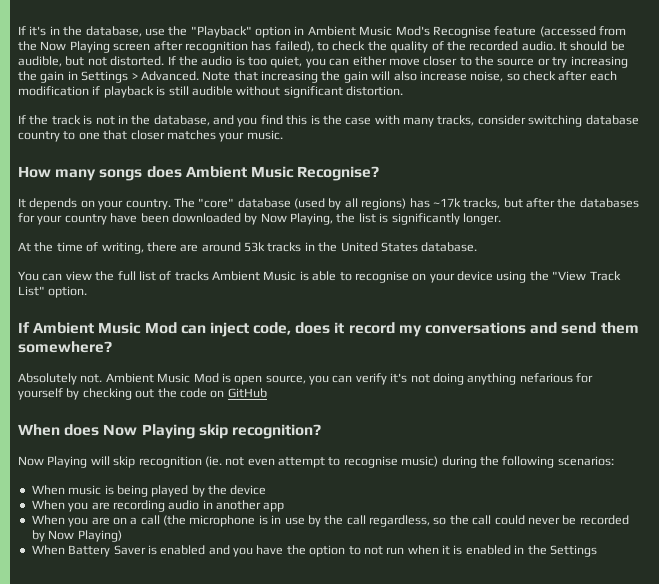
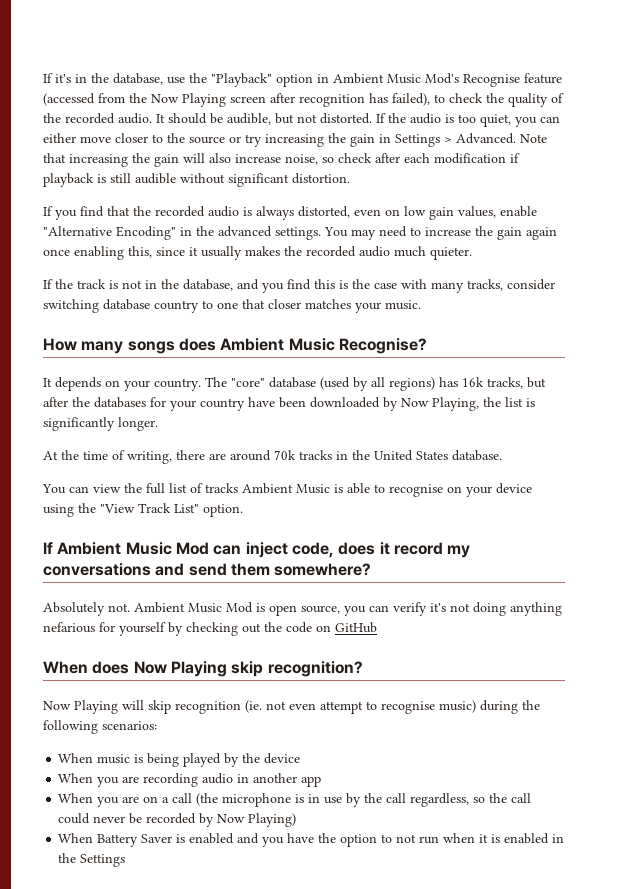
+ If you find that the recorded audio is always distorted, even on low gain values, enable "Alternative Encoding" in the advanced settings. You may need to increase the gain again once enabling this, since it usually makes the recorded audio much quieter.
- The "core" database (used by all regions) has ~17k tracks, but after the databases for your country have been downloaded by Now Playing, the list is significantly longer.
+ The "core" database (used by all regions) has 16k tracks, but after the databases for your country have been downloaded by Now Playing, the list is significantly longer.
- At the time of writing, there are around 53k tracks in the United States database.
+ At the time of writing, there are around 70k tracks in the United States database.

